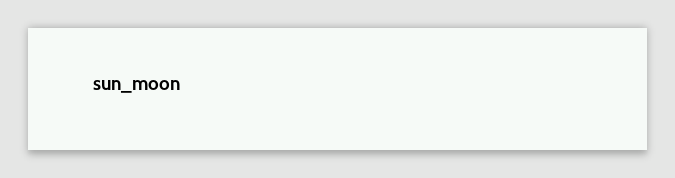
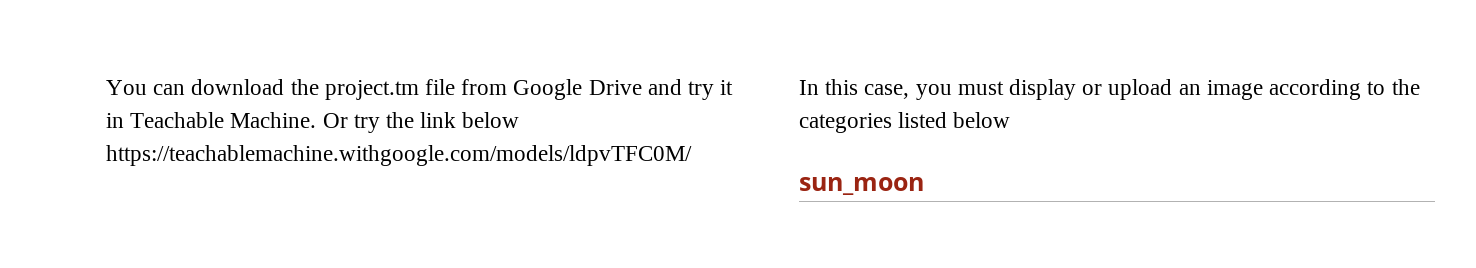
+ You can download the project.tm file from Google Drive and try it in Teachable Machine. Or try the link below https://teachablemachine.withgoogle.com/models/ldpvTFC0M/
+ In this case, you must display or upload an image according to the categories listed below

